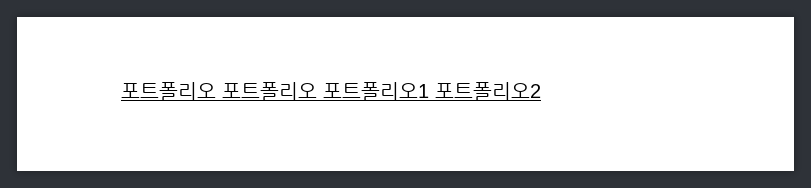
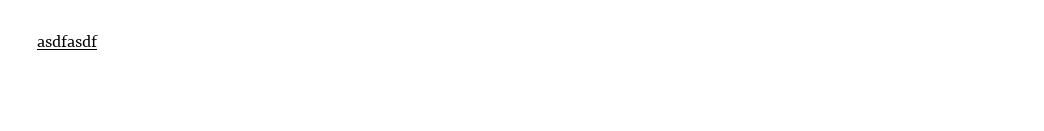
- 포트폴리오 포트폴리오 포트폴리오1 포트폴리오2
+ asdfasdf

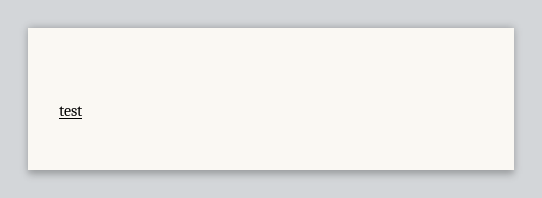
- asdfasdf
+ test

